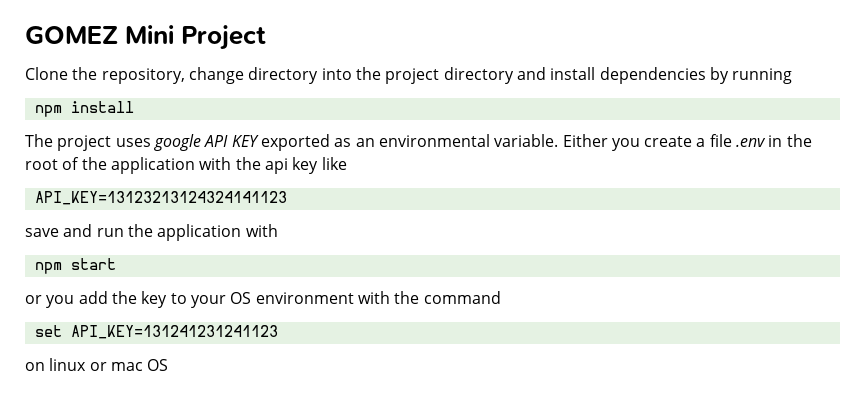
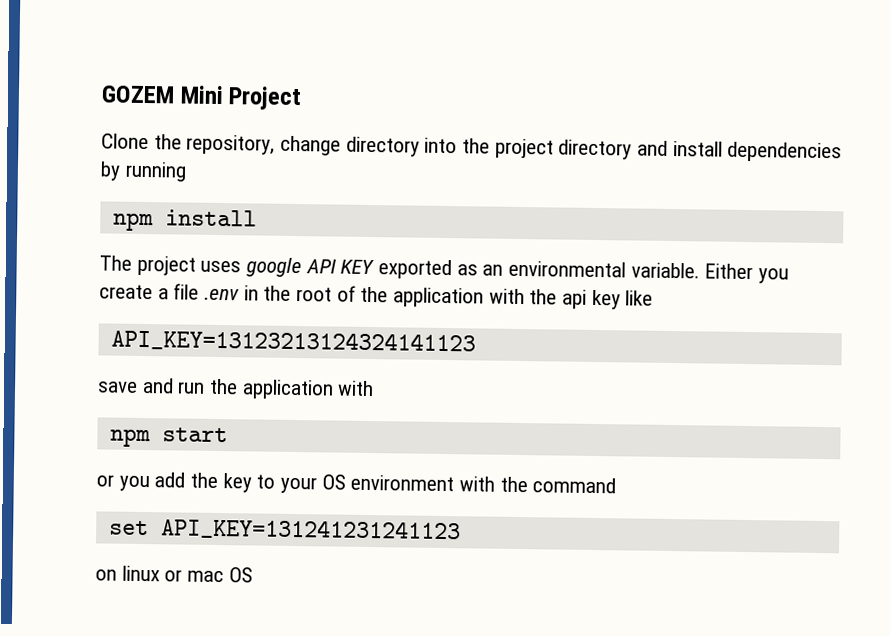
- GOMEZ Mini Project
+ GOZEM Mini Project

